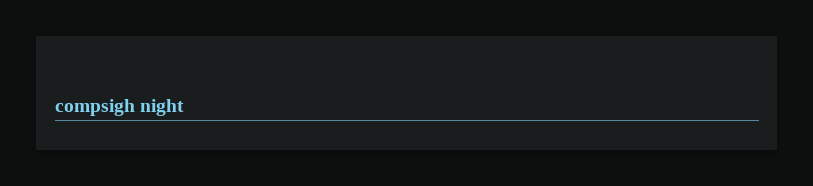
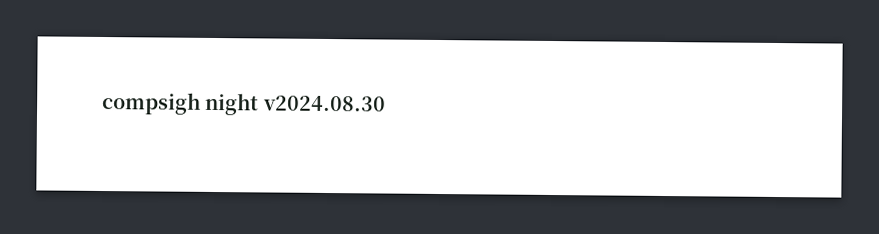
- compsigh night
+ compsigh night v2024.08.30

